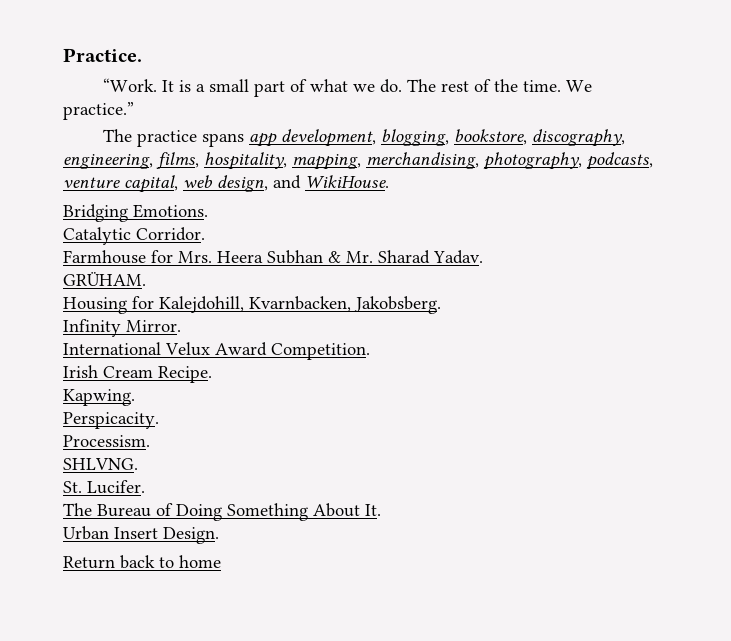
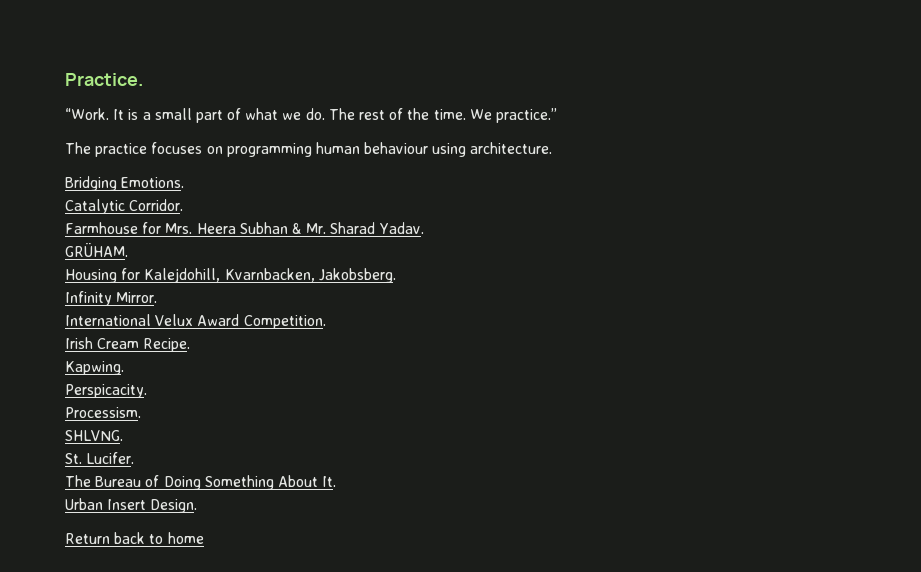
- The practice spans app development, blogging, bookstore, discography, engineering, films, hospitality, mapping, merchandising, photography, podcasts, venture capital, web design, and WikiHouse.
+ The practice focuses on programming human behaviour using architecture.

